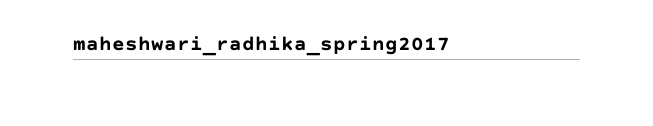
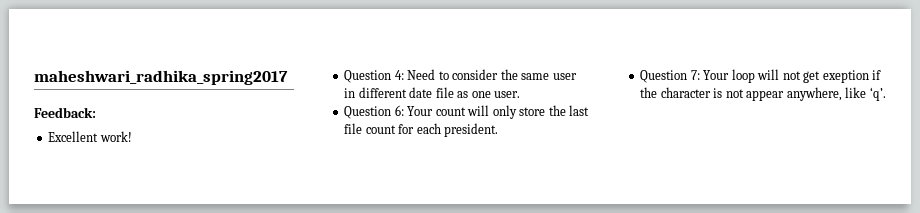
+ Feedback:
+ Excellent work!
+ Question 4: Need to consider the same user in different date file as one user.
+ Question 6: Your count will only store the last file count for each president.
+ Question 7: Your loop will not get exeption if the character is not appear anywhere, like ‘q’.

